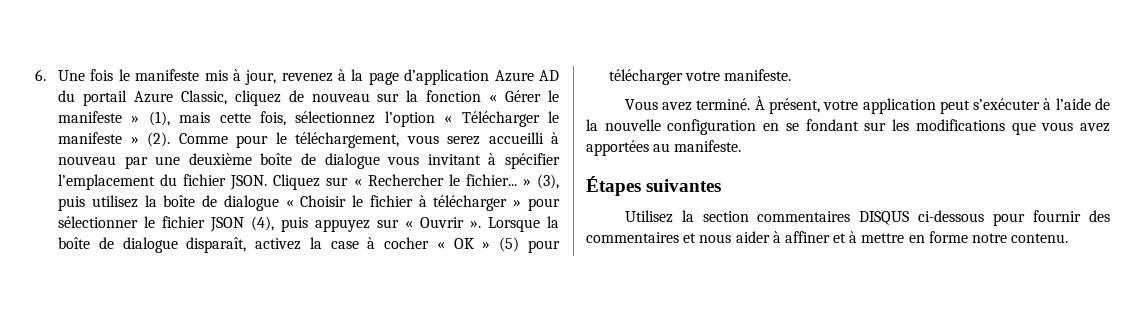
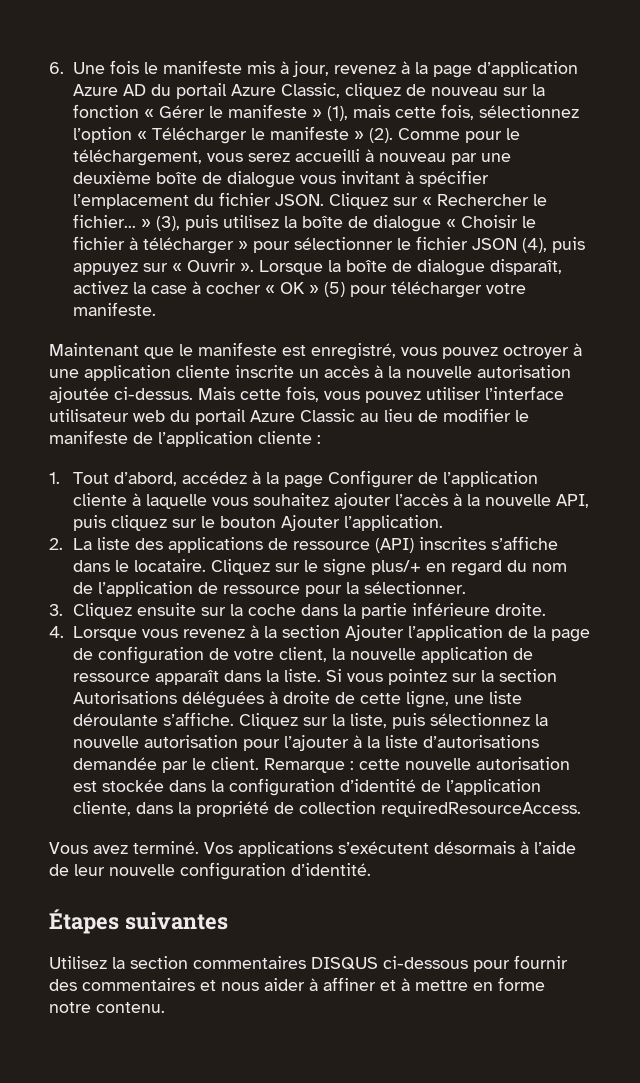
- Vous avez terminé. À présent, votre application peut s’exécuter à l’aide de la nouvelle configuration en se fondant sur les modifications que vous avez apportées au manifeste.
+ Maintenant que le manifeste est enregistré, vous pouvez octroyer à une application cliente inscrite un accès à la nouvelle autorisation ajoutée ci-dessus. Mais cette fois, vous pouvez utiliser l’interface utilisateur web du portail Azure Classic au lieu de modifier le manifeste de l’application cliente :
+ 1. Tout d’abord, accédez à la page Configurer de l’application cliente à laquelle vous souhaitez ajouter l’accès à la nouvelle API, puis cliquez sur le bouton Ajouter l’application.
+ 2. La liste des applications de ressource (API) inscrites s’affiche dans le locataire. Cliquez sur le signe plus/+ en regard du nom de l’application de ressource pour la sélectionner.
+ 3. Cliquez ensuite sur la coche dans la partie inférieure droite.
+ 4. Lorsque vous revenez à la section Ajouter l’application de la page de configuration de votre client, la nouvelle application de ressource apparaît dans la liste. Si vous pointez sur la section Autorisations déléguées à droite de cette ligne, une liste déroulante s’affiche. Cliquez sur la liste, puis sélectionnez la nouvelle autorisation pour l’ajouter à la liste d’autorisations demandée par le client. Remarque : cette nouvelle autorisation est stockée dans la configuration d’identité de l’application cliente, dans la propriété de collection requiredResourceAccess.
+ Vous avez terminé. Vos applications s’exécutent désormais à l’aide de leur nouvelle configuration d’identité.

